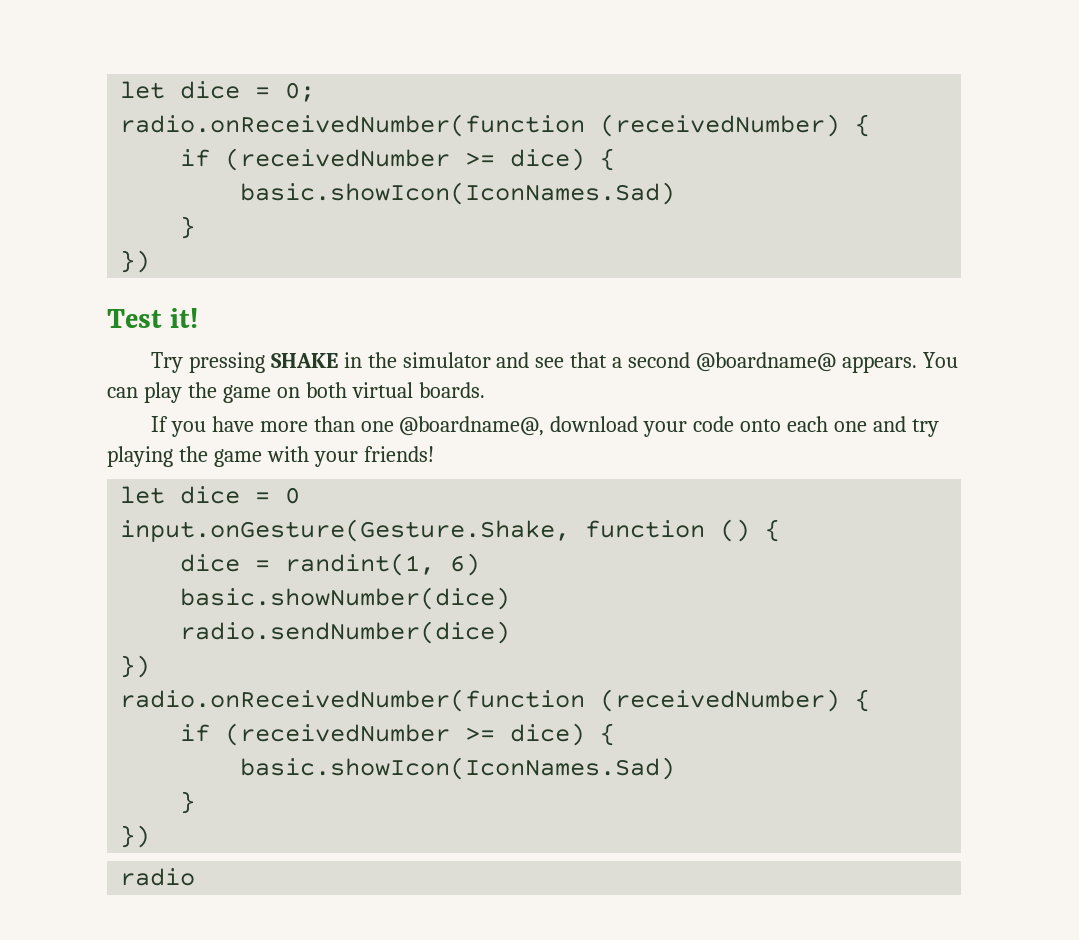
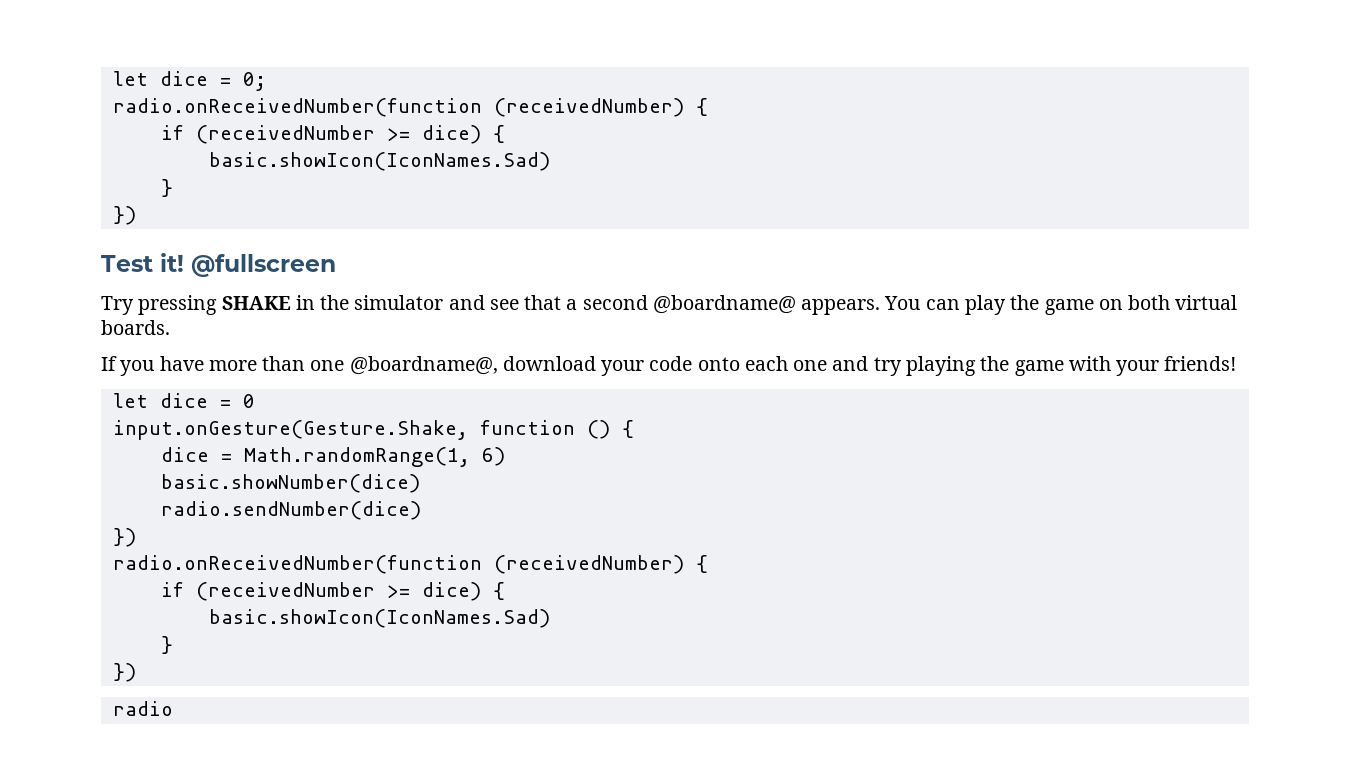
+ @fullscreen
- dice = randint(1, 6)
+ dice = Math.randomRange(1, 6)

